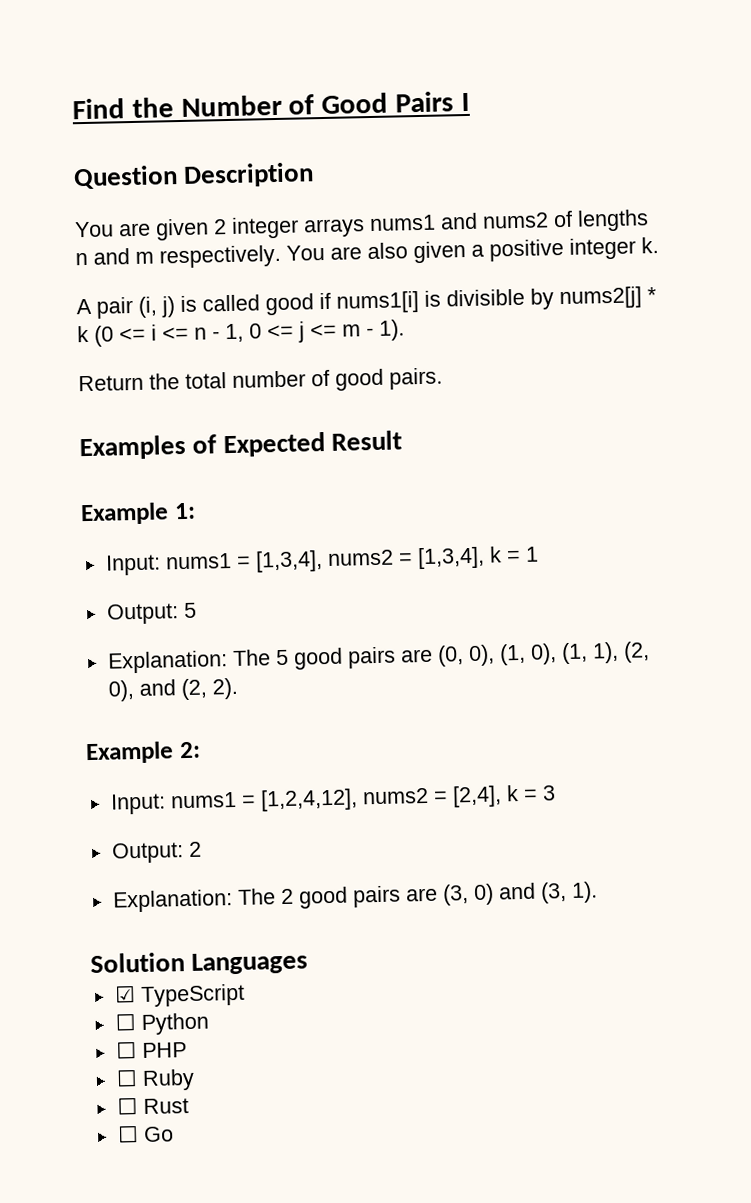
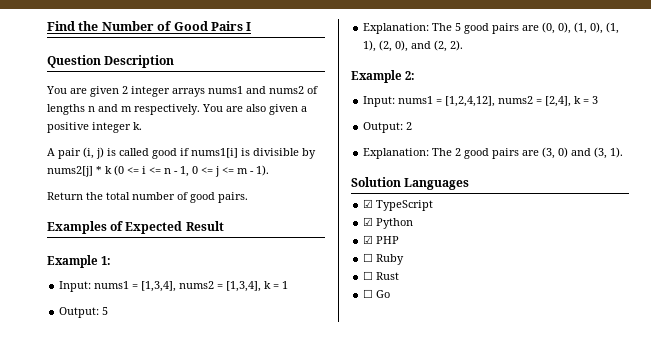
- ☐ Python
+ ☑ Python
- ☐ PHP
+ ☑ PHP

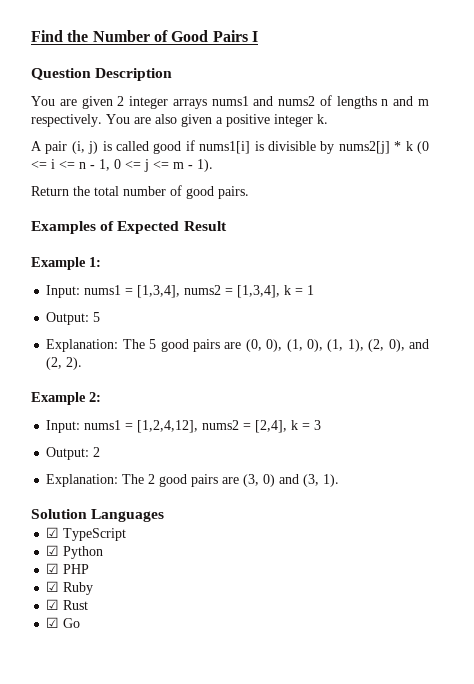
- ☐ Ruby
+ ☑ Ruby
- ☐ Rust
+ ☑ Rust
- ☐ Go
+ ☑ Go

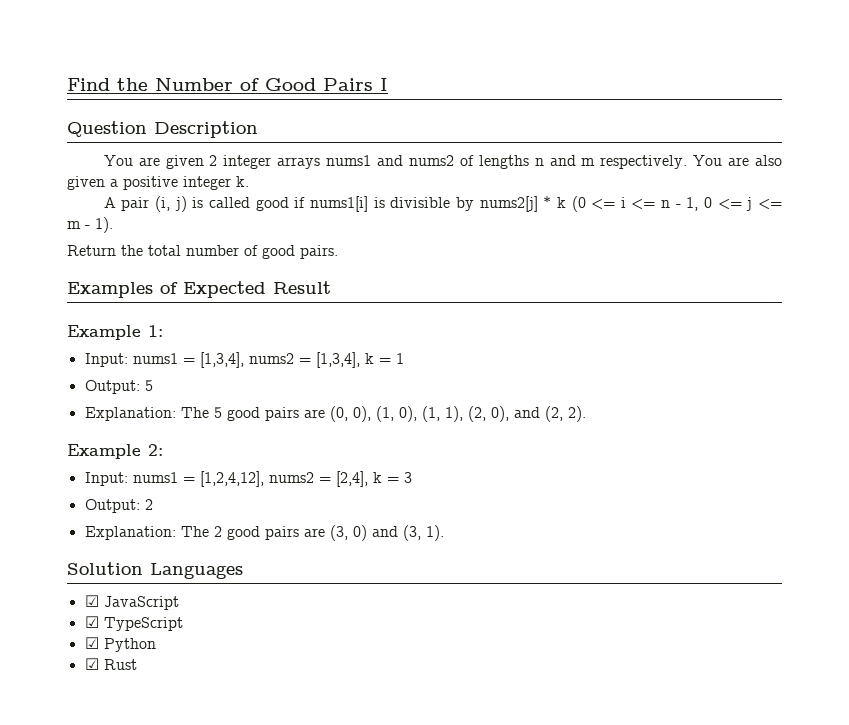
+ ☑ JavaScript
- ☑ PHP
- ☑ Ruby
- ☑ Go

